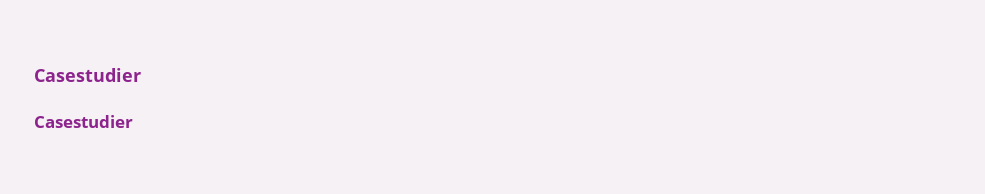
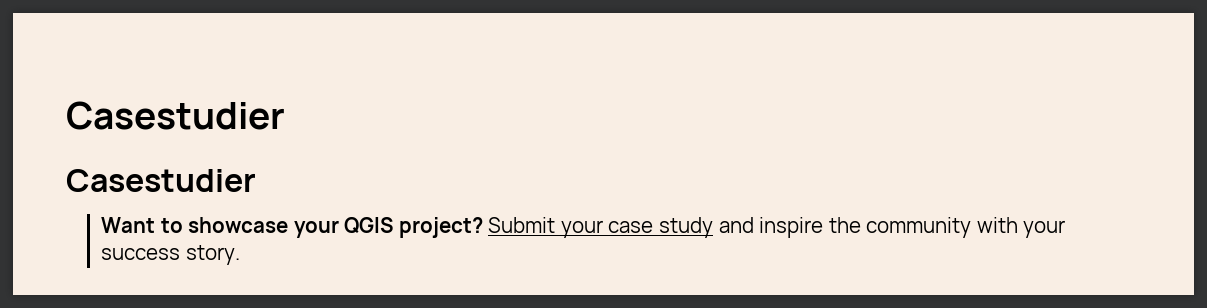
+ Want to showcase your QGIS project? Submit your case study and inspire the community with your success story.

